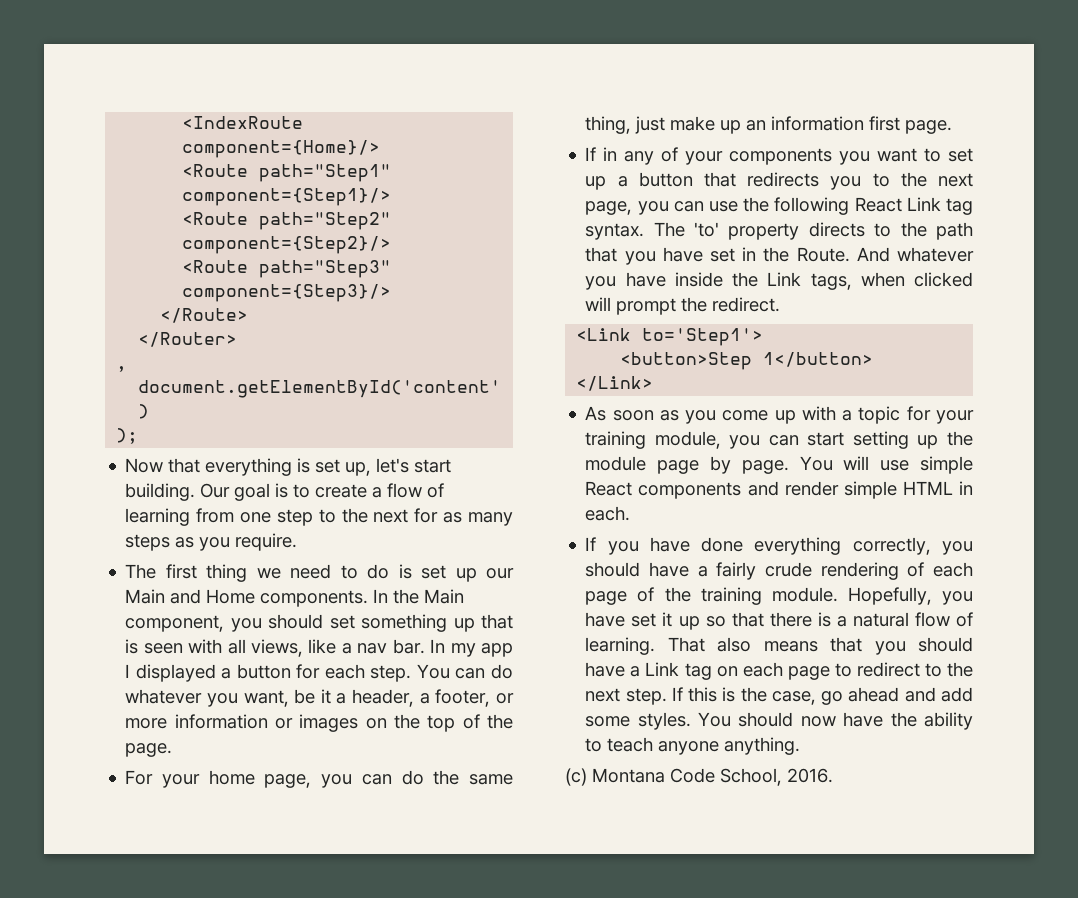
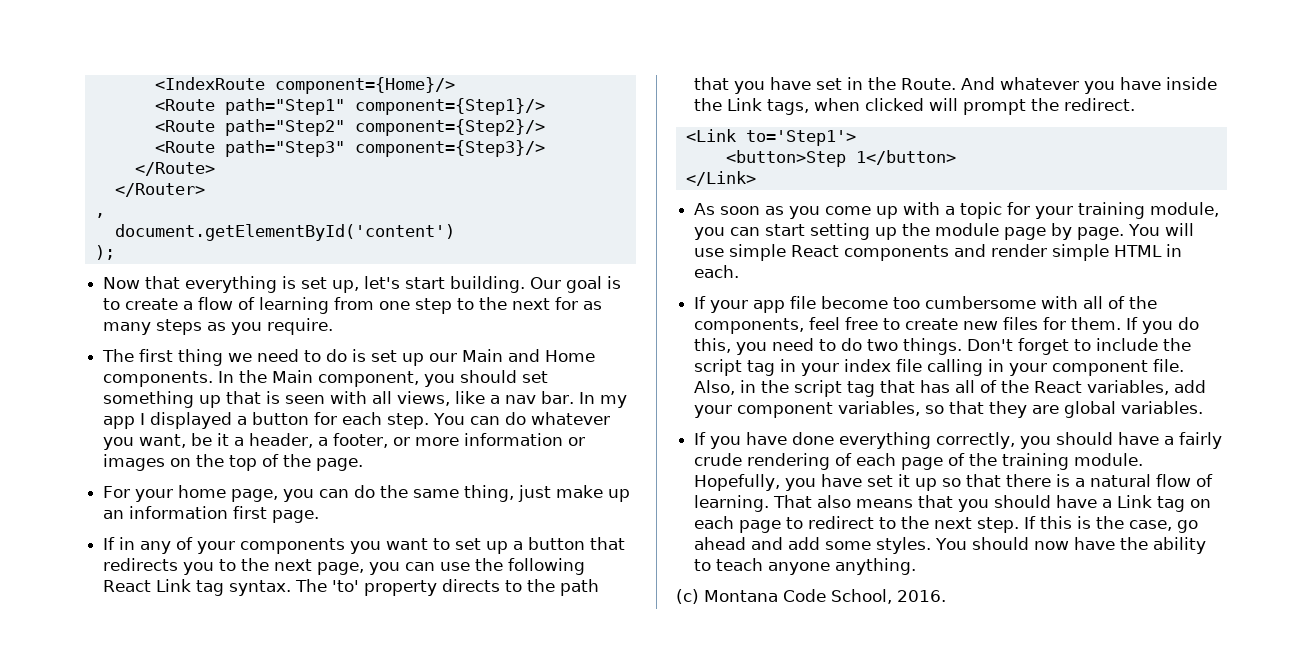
+ If your app file become too cumbersome with all of the components, feel free to create new files for them. If you do this, you need to do two things. Don't forget to include the script tag in your index file calling in your component file. Also, in the script tag that has all of the React variables, add your component variables, so that they are global variables.

